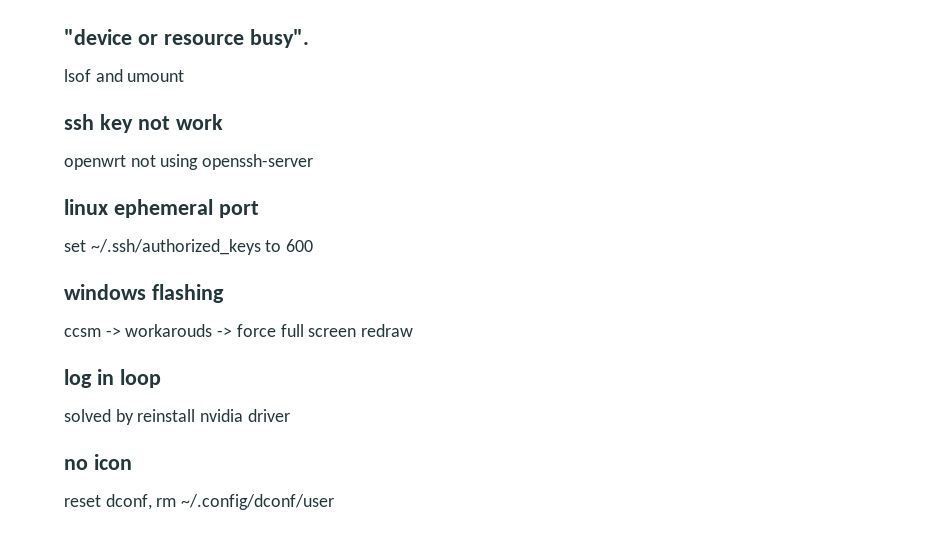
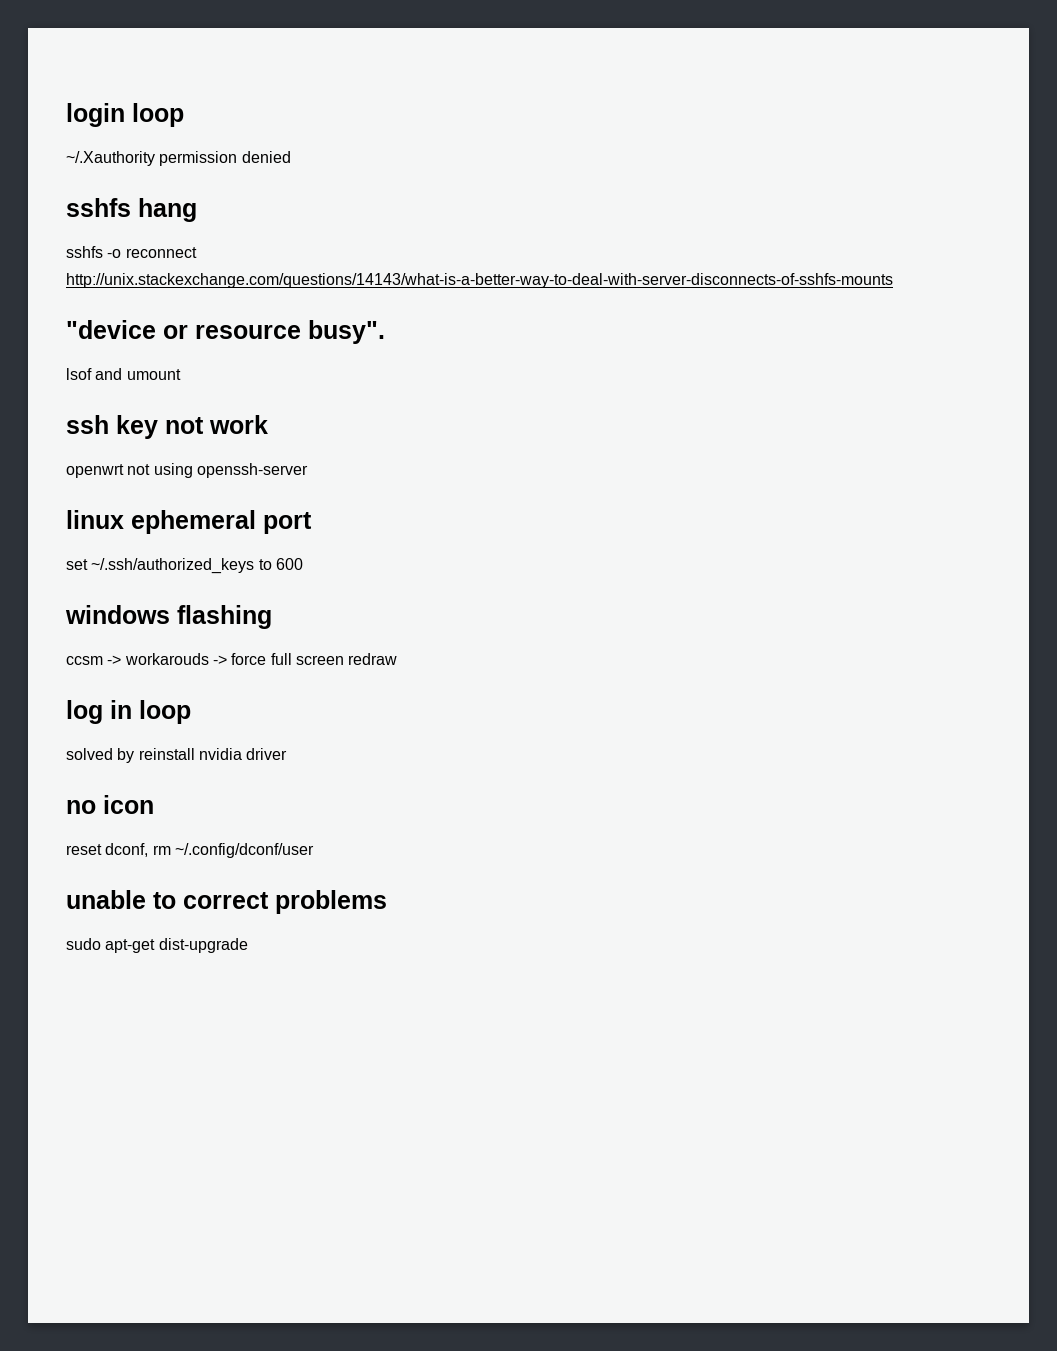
+ login loop
+ ~/.Xauthority permission denied
+ sshfs hang
+ sshfs -o reconnect http://unix.stackexchange.com/questions/14143/what-is-a-better-way-to-deal-with-server-disconnects-of-sshfs-mounts
+ unable to correct problems
+ sudo apt-get dist-upgrade

